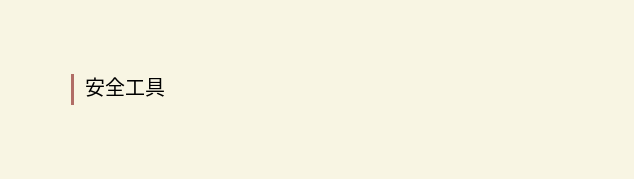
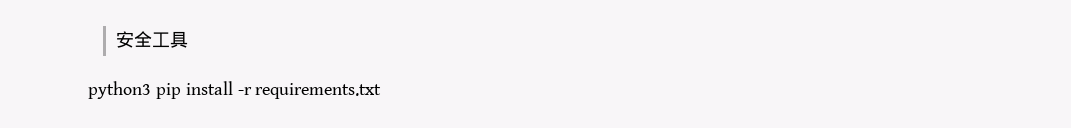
+ python3 pip install -r requirements.txt

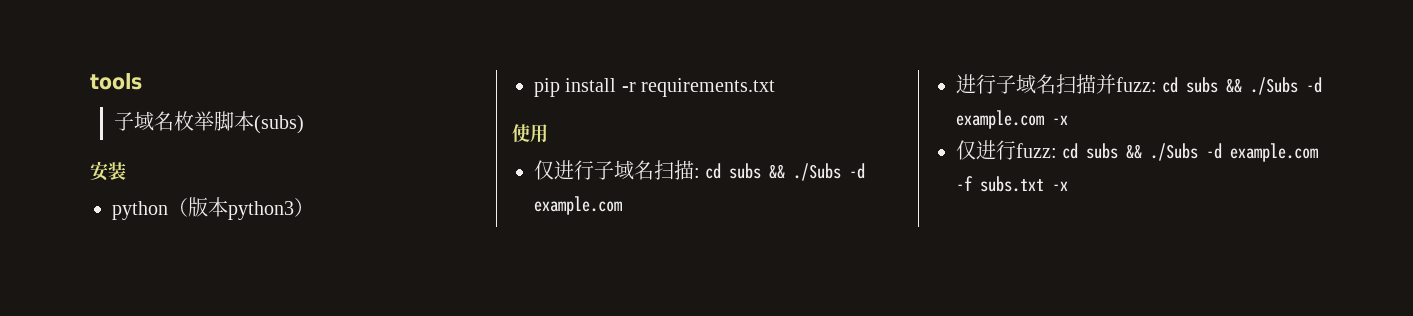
- 安全工具
- python3 pip install -r requirements.txt
+ tools
+ 子域名枚举脚本(subs)
+ 安装
+ python（版本python3）
+ pip install -r requirements.txt
+ 使用
+ 仅进行子域名扫描: cd subs && ./Subs -d example.com
+ 进行子域名扫描并fuzz: cd subs && ./Subs -d example.com -x
+ 仅进行fuzz: cd subs && ./Subs -d example.com -f subs.txt -x

